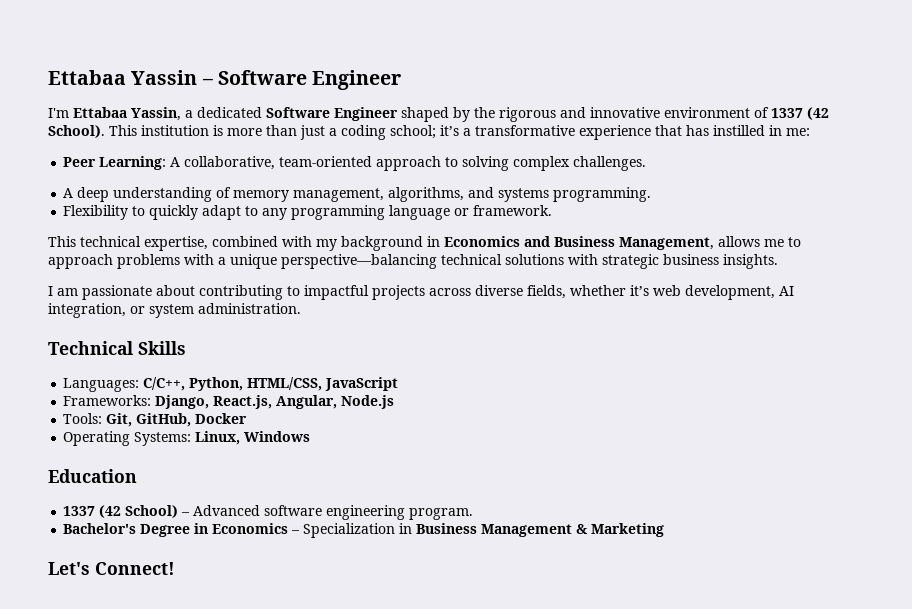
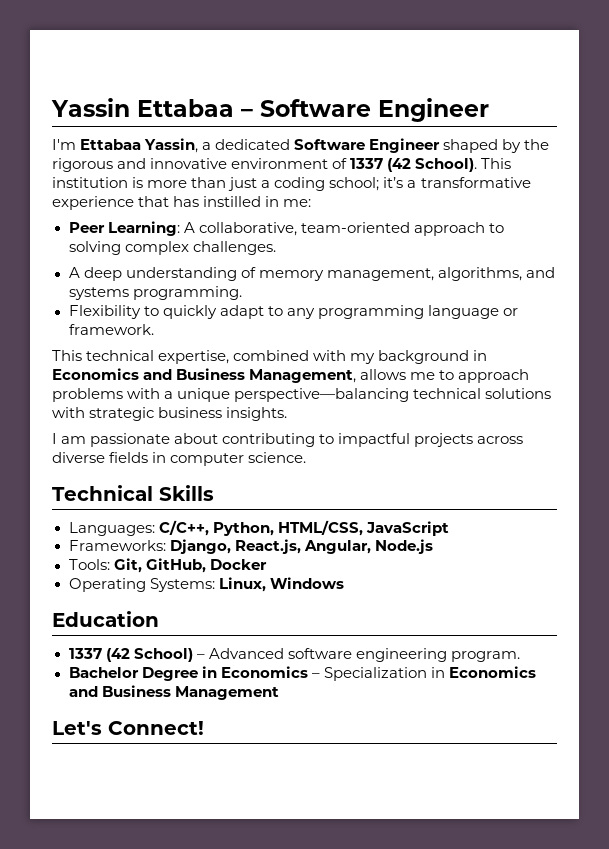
- Ettabaa Yassin – Software Engineer
+ Yassin Ettabaa – Software Engineer
- I am passionate about contributing to impactful projects across diverse fields, whether it’s web development, AI integration, or system administration.
+ I am passionate about contributing to impactful projects across diverse fields in computer science.
- Bachelor's Degree in Economics – Specialization in Business Management & Marketing
+ Bachelor Degree in Economics – Specialization in Economics and Business Management

